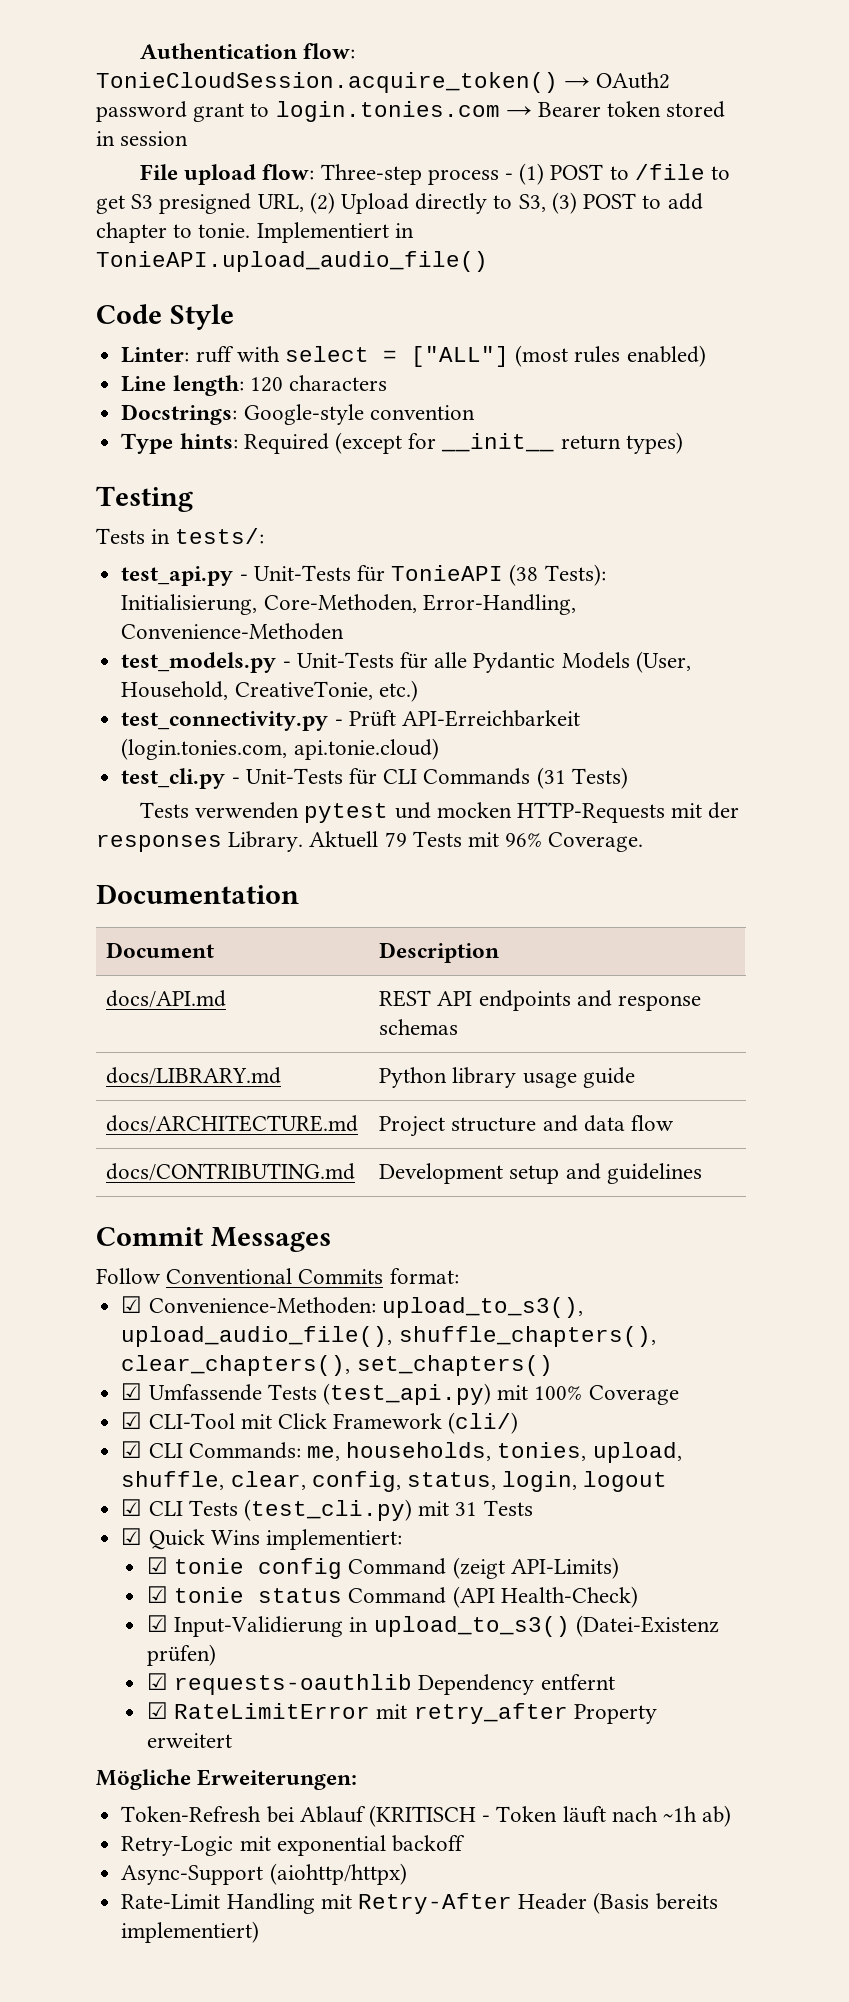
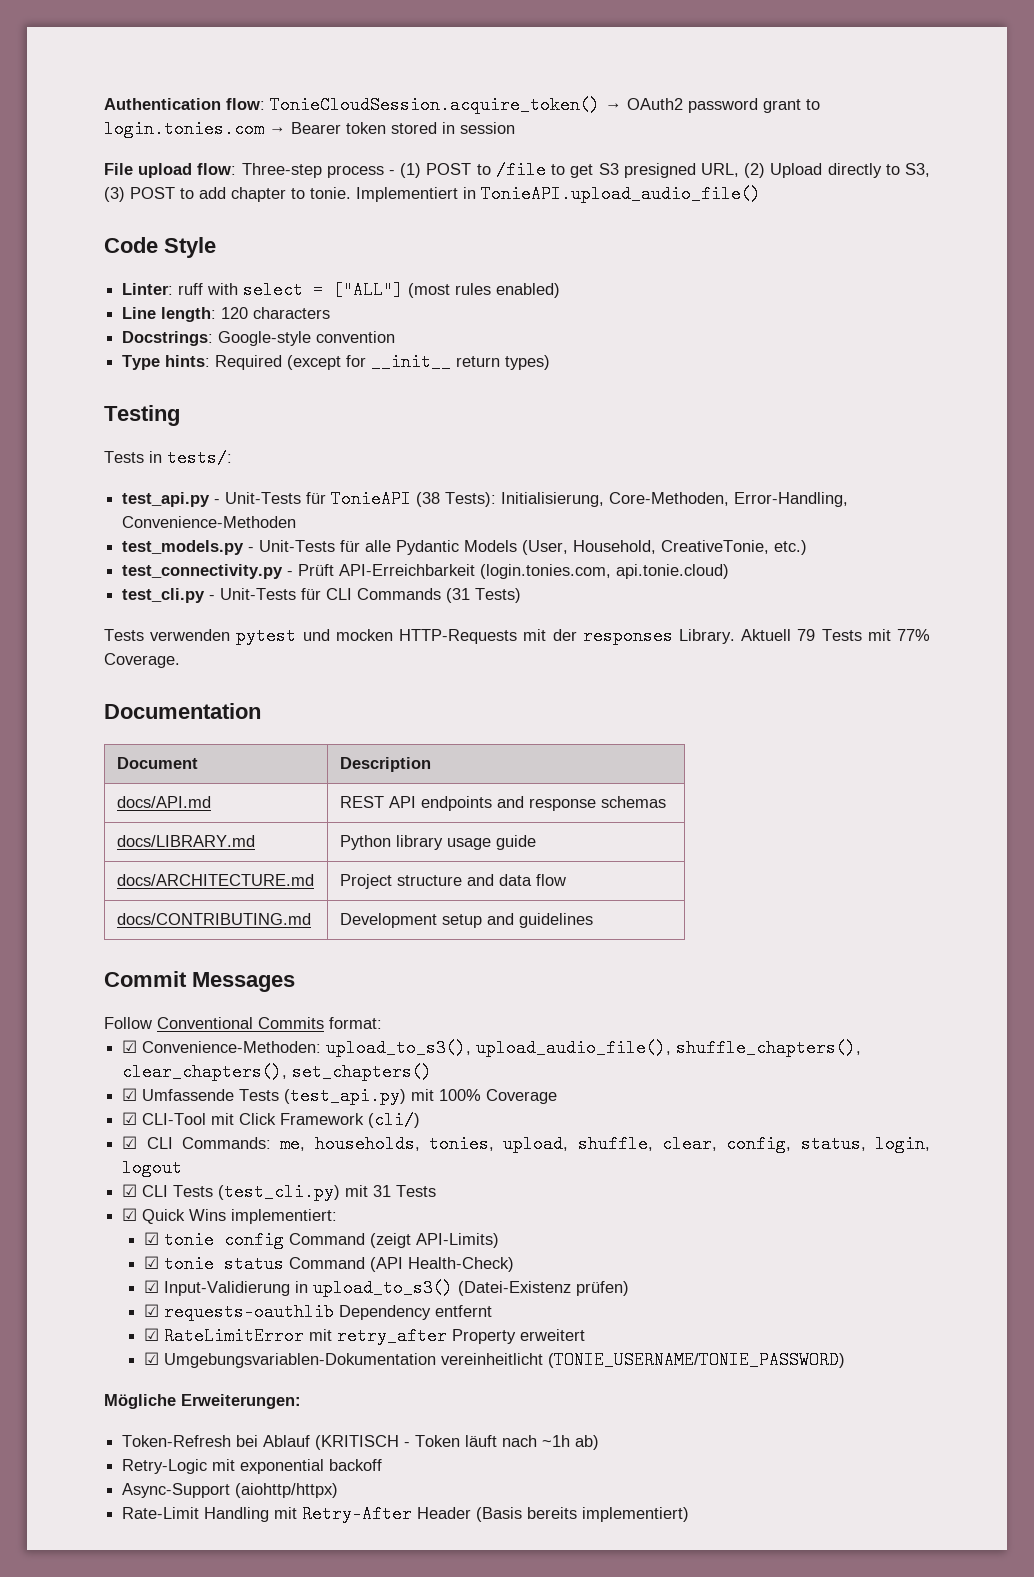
- Aktuell 79 Tests mit 96% Coverage.
+ Aktuell 79 Tests mit 77% Coverage.
+ ☑ Umgebungsvariablen-Dokumentation vereinheitlicht (TONIE_USERNAME/TONIE_PASSWORD)

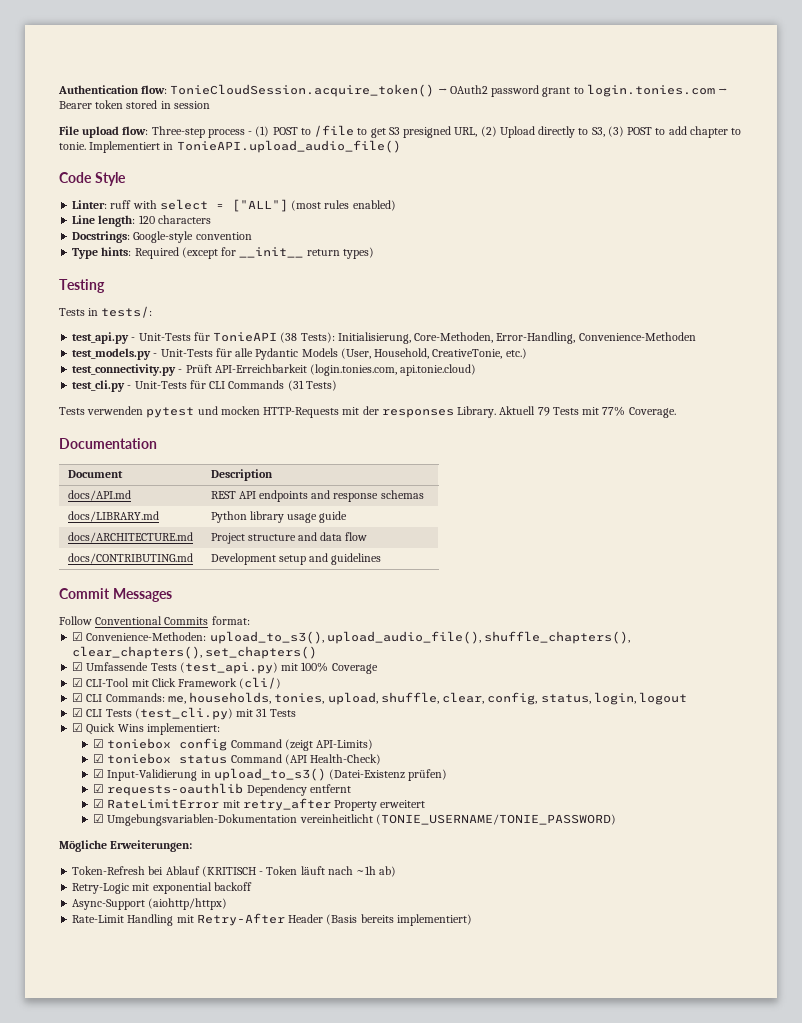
- ☑ tonie config Command (zeigt API-Limits)
+ ☑ toniebox config Command (zeigt API-Limits)
- ☑ tonie status Command (API Health-Check)
+ ☑ toniebox status Command (API Health-Check)

